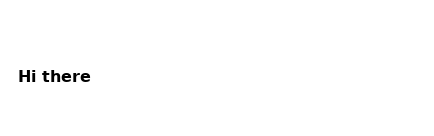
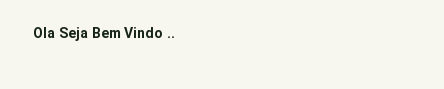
- Hi there
+ Ola Seja Bem Vindo ..

